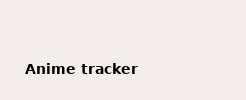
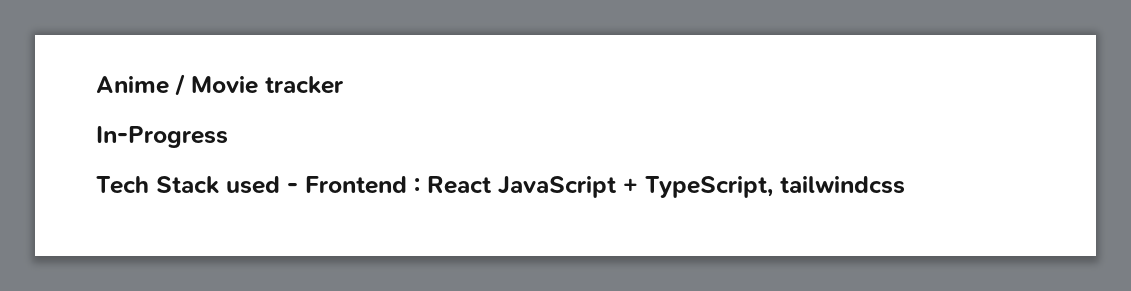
- Anime tracker
+ Anime / Movie tracker
+ In-Progress
+ Tech Stack used - Frontend : React JavaScript + TypeScript, tailwindcss

